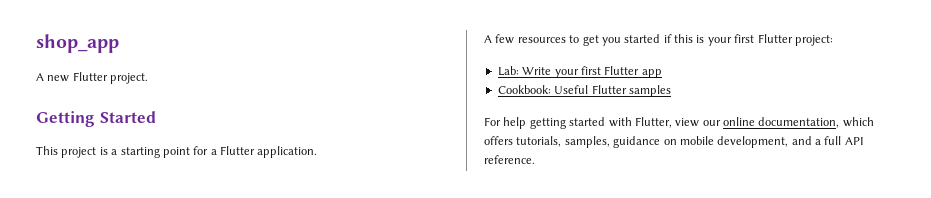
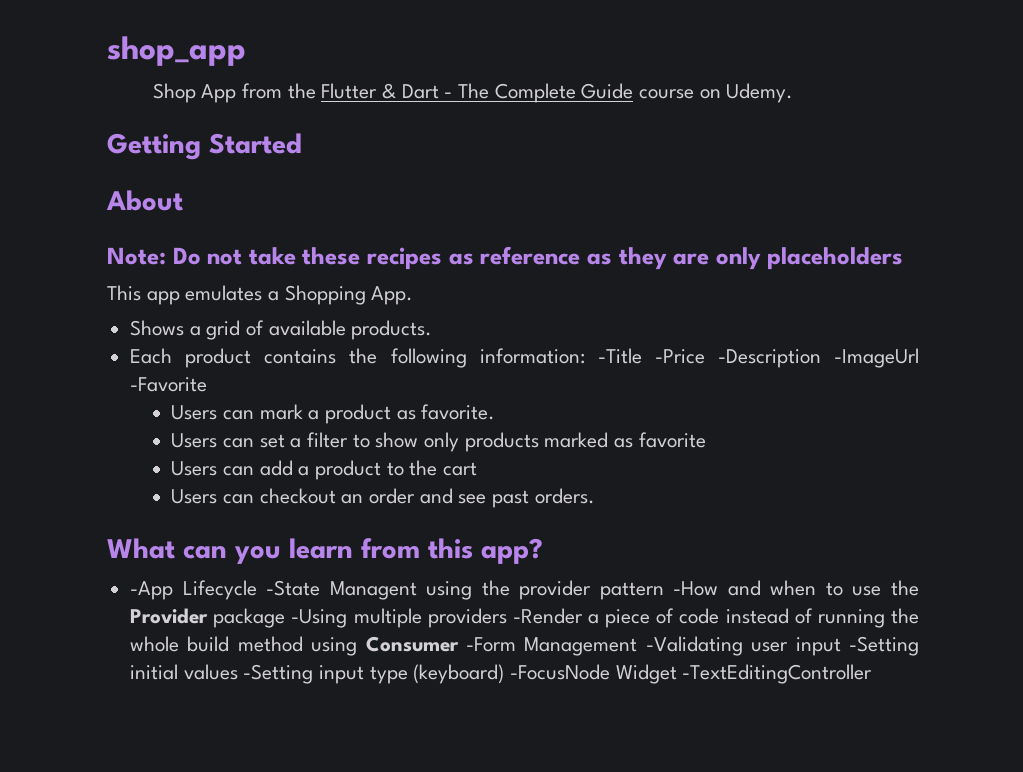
- A new Flutter project.
+ Shop App from the Flutter & Dart - The Complete Guide course on Udemy.
  Getting Started
- This project is a starting point for a Flutter application.
- A few resources to get you started if this is your first Flutter project:
- Lab: Write your first Flutter app
- Cookbook: Useful Flutter samples
- For help getting started with Flutter, view our online documentation, which offers tutorials, samples, guidance on mobile development, and a full API reference.
+ About
+ Note: Do not take these recipes as reference as they are only placeholders
+ This app emulates a Shopping App.
+ Shows a grid of available products.
+ Each product contains the following information: -Title -Price -Description -ImageUrl -Favorite
+ Users can mark a product as favorite.
+ Users can set a filter to show only products marked as favorite
+ Users can add a product to the cart
+ Users can checkout an order and see past orders.
+ What can you learn from this app?
+ -App Lifecycle -State Managent using the provider pattern -How and when to use the Provider package -Using multiple providers -Render a piece of code instead of running the whole build method using Consumer -Form Management -Validating user input -Setting initial values -Setting input type (keyboard) -FocusNode Widget -TextEditingController

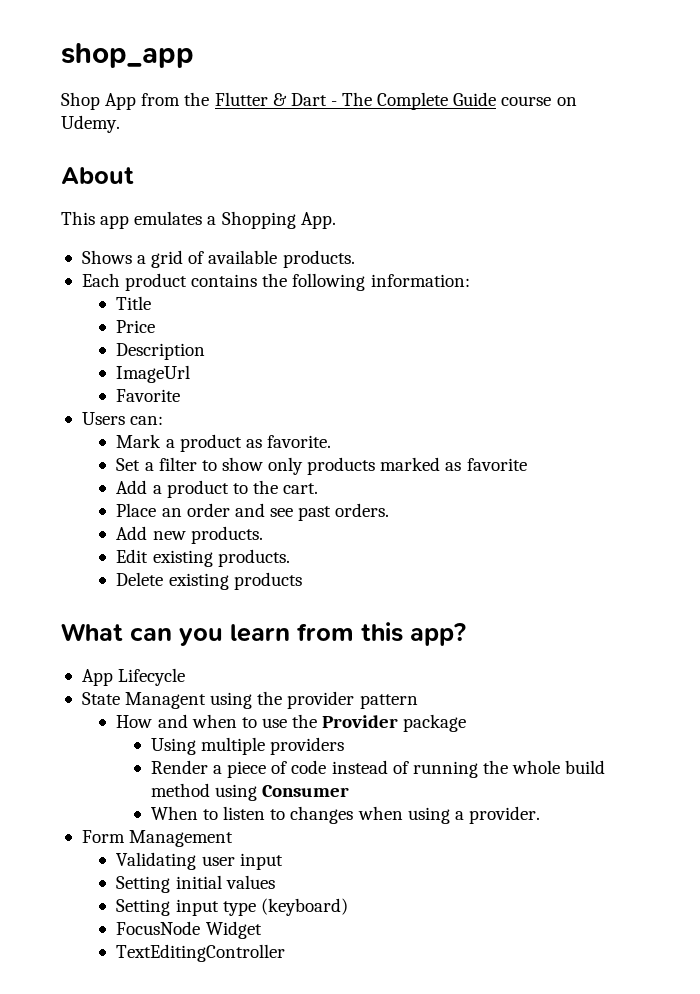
- Getting Started
- Note: Do not take these recipes as reference as they are only placeholders
- Each product contains the following information: -Title -Price -Description -ImageUrl -Favorite
- Users can mark a product as favorite.
+ Each product contains the following information:
+ Title
+ Price
+ Description
+ ImageUrl
+ Favorite
+ Users can:
+ Mark a product as favorite.
- Users can set a filter to show only products marked as favorite
+ Set a filter to show only products marked as favorite
- Users can add a product to the cart
- Users can checkout an order and see past orders.
+ Add a product to the cart.
+ Place an order and see past orders.
+ Add new products.
+ Edit existing products.
+ Delete existing products
- -App Lifecycle -State Managent using the provider pattern -How and when to use the Provider package -Using multiple providers -Render a piece of code instead of running the whole build method using Consumer -Form Management -Validating user input -Setting initial values -Setting input type (keyboard) -FocusNode Widget -TextEditingController
+ App Lifecycle
+ State Managent using the provider pattern
+ How and when to use the Provider package
+ Using multiple providers
+ Render a piece of code instead of running the whole build method using Consumer
+ When to listen to changes when using a provider.
+ Form Management
+ Validating user input
+ Setting initial values
+ Setting input type (keyboard)
+ FocusNode Widget
+ TextEditingController

